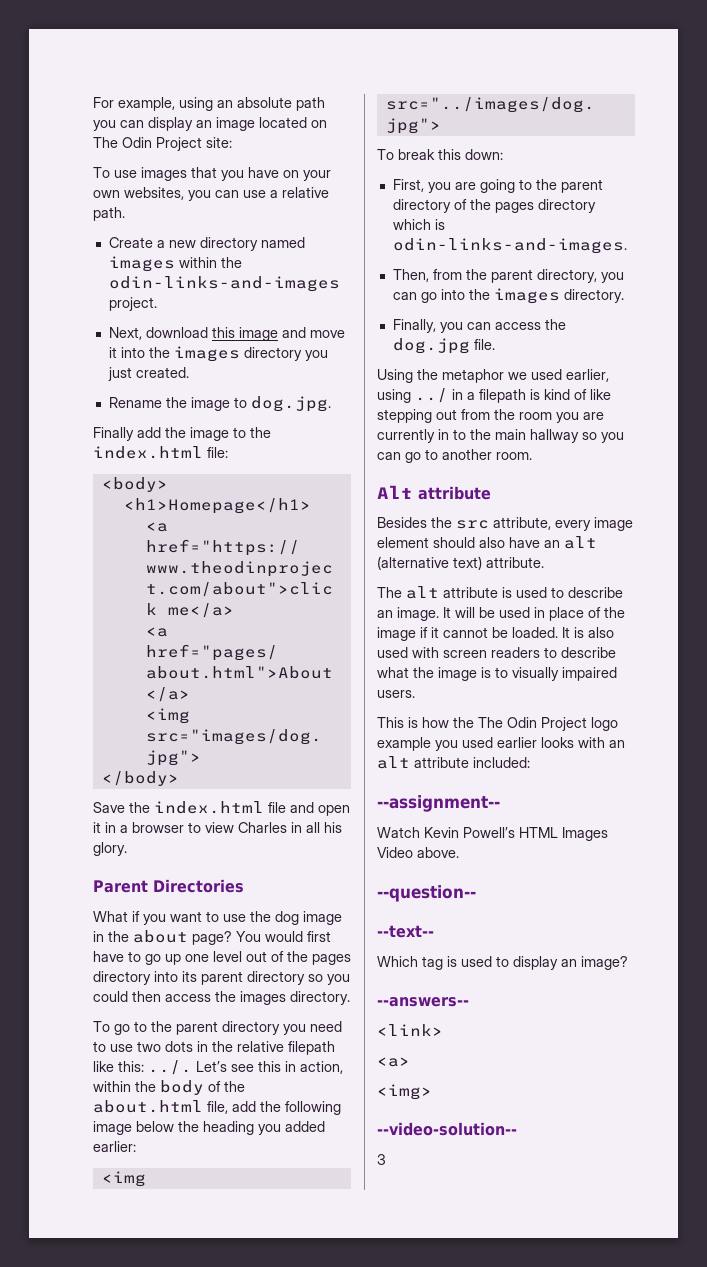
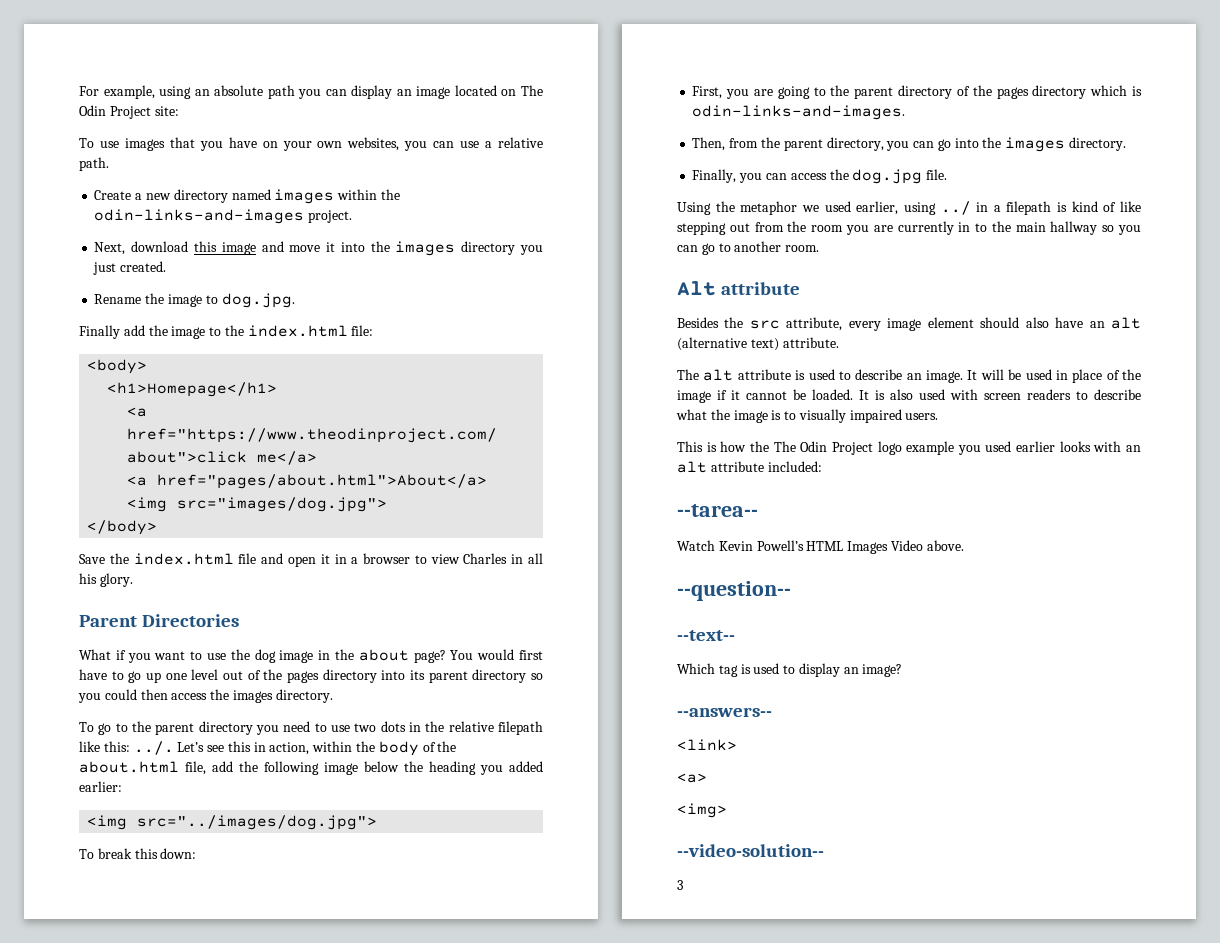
- --assignment--
+ --tarea--

